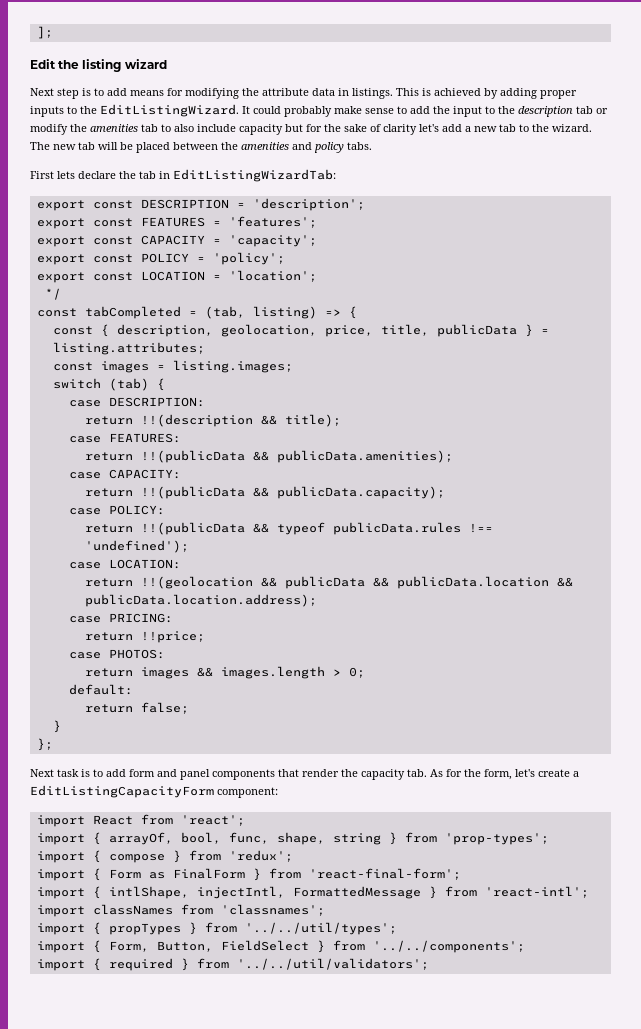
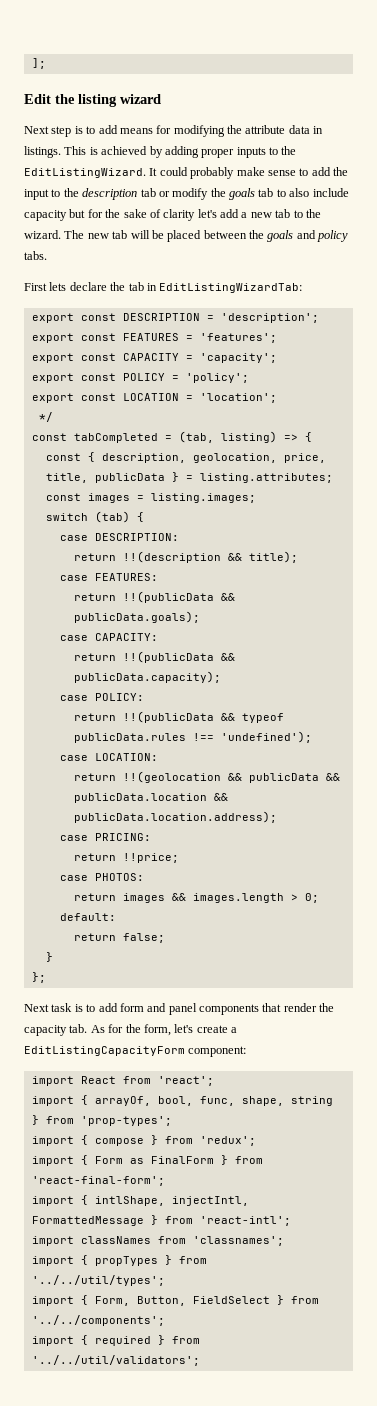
- It could probably make sense to add the input to the description tab or modify the amenities tab to also include capacity but for the sake of clarity let's add a new tab to the wizard.
+ It could probably make sense to add the input to the description tab or modify the goals tab to also include capacity but for the sake of clarity let's add a new tab to the wizard.
- The new tab will be placed between the amenities and policy tabs.
+ The new tab will be placed between the goals and policy tabs.
- return !!(publicData && publicData.amenities);
+ return !!(publicData && publicData.goals);

